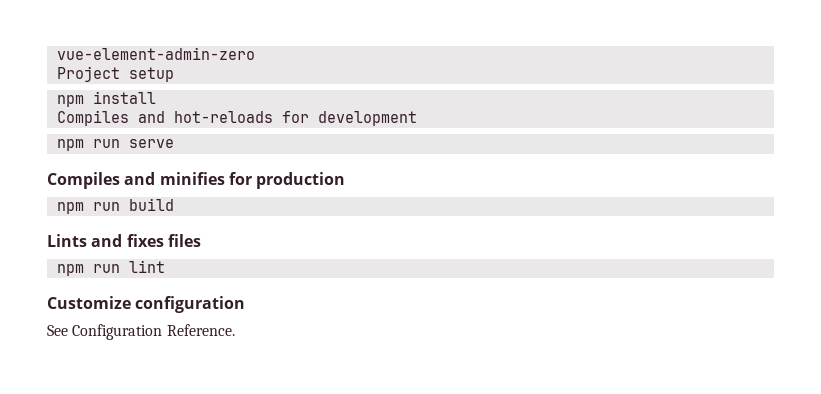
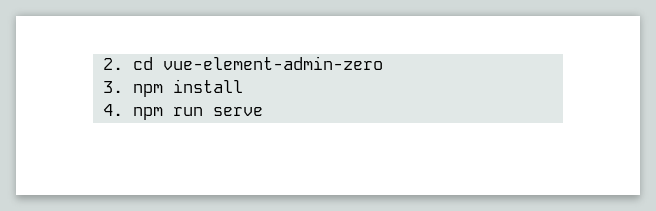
- vue-element-admin-zero
+ 2. cd vue-element-admin-zero
- Project setup
- npm install
+ 3. npm install
- Compiles and hot-reloads for development
- npm run serve
- Compiles and minifies for production
- npm run build
- Lints and fixes files
- npm run lint
- Customize configuration
- See Configuration Reference.
+ 4. npm run serve

